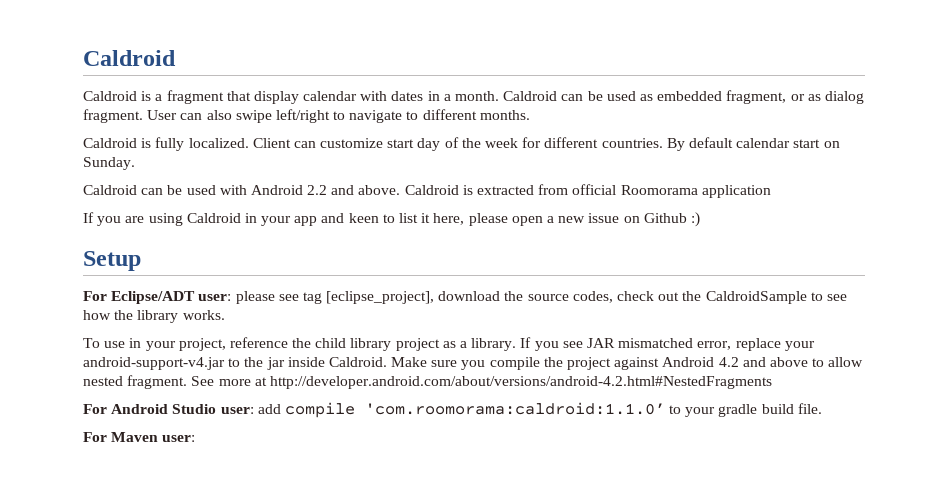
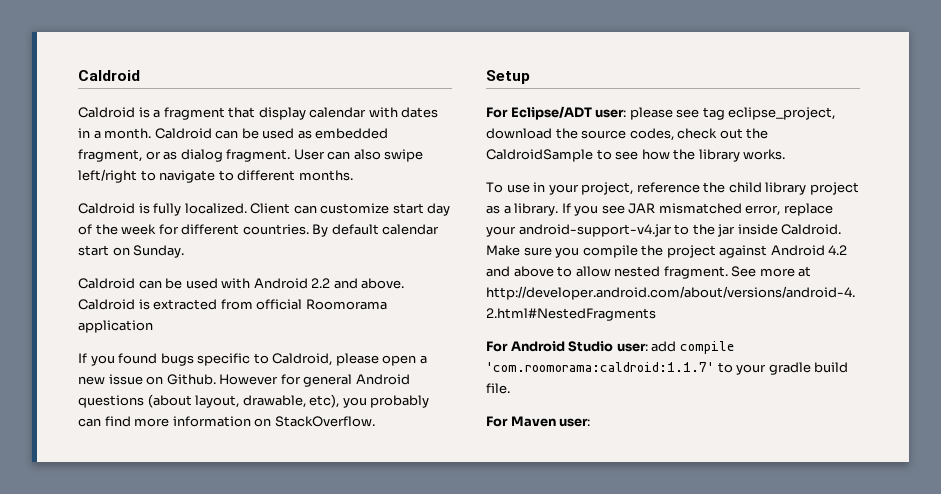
- If you are using Caldroid in your app and keen to list it here, please open a new issue on Github :)
+ If you found bugs specific to Caldroid, please open a new issue on Github. However for general Android questions (about layout, drawable, etc), you probably can find more information on StackOverflow.
- For Eclipse/ADT user: please see tag [eclipse_project], download the source codes, check out the CaldroidSample to see how the library works.
+ For Eclipse/ADT user: please see tag eclipse_project, download the source codes, check out the CaldroidSample to see how the library works.
- For Android Studio user: add compile 'com.roomorama:caldroid:1.1.0’ to your gradle build file.
+ For Android Studio user: add compile 'com.roomorama:caldroid:1.1.7' to your gradle build file.

